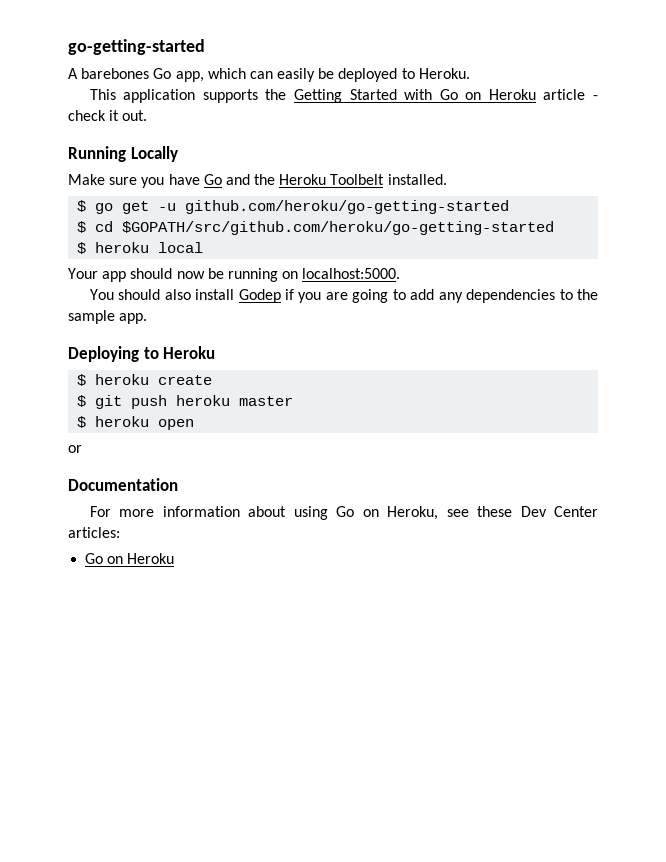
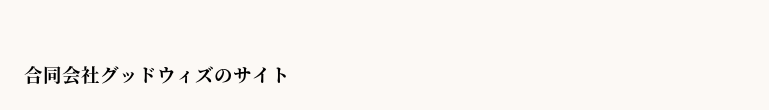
- go-getting-started
- A barebones Go app, which can easily be deployed to Heroku.
- This application supports the Getting Started with Go on Heroku article - check it out.
- Running Locally
- Make sure you have Go and the Heroku Toolbelt installed.
- $ go get -u github.com/heroku/go-getting-started
- $ cd $GOPATH/src/github.com/heroku/go-getting-started
- $ heroku local
- Your app should now be running on localhost:5000.
- You should also install Godep if you are going to add any dependencies to the sample app.
- Deploying to Heroku
- $ heroku create
- $ git push heroku master
- $ heroku open
- or
- Documentation
- For more information about using Go on Heroku, see these Dev Center articles:
- Go on Heroku
+ 合同会社グッドウィズのサイト

